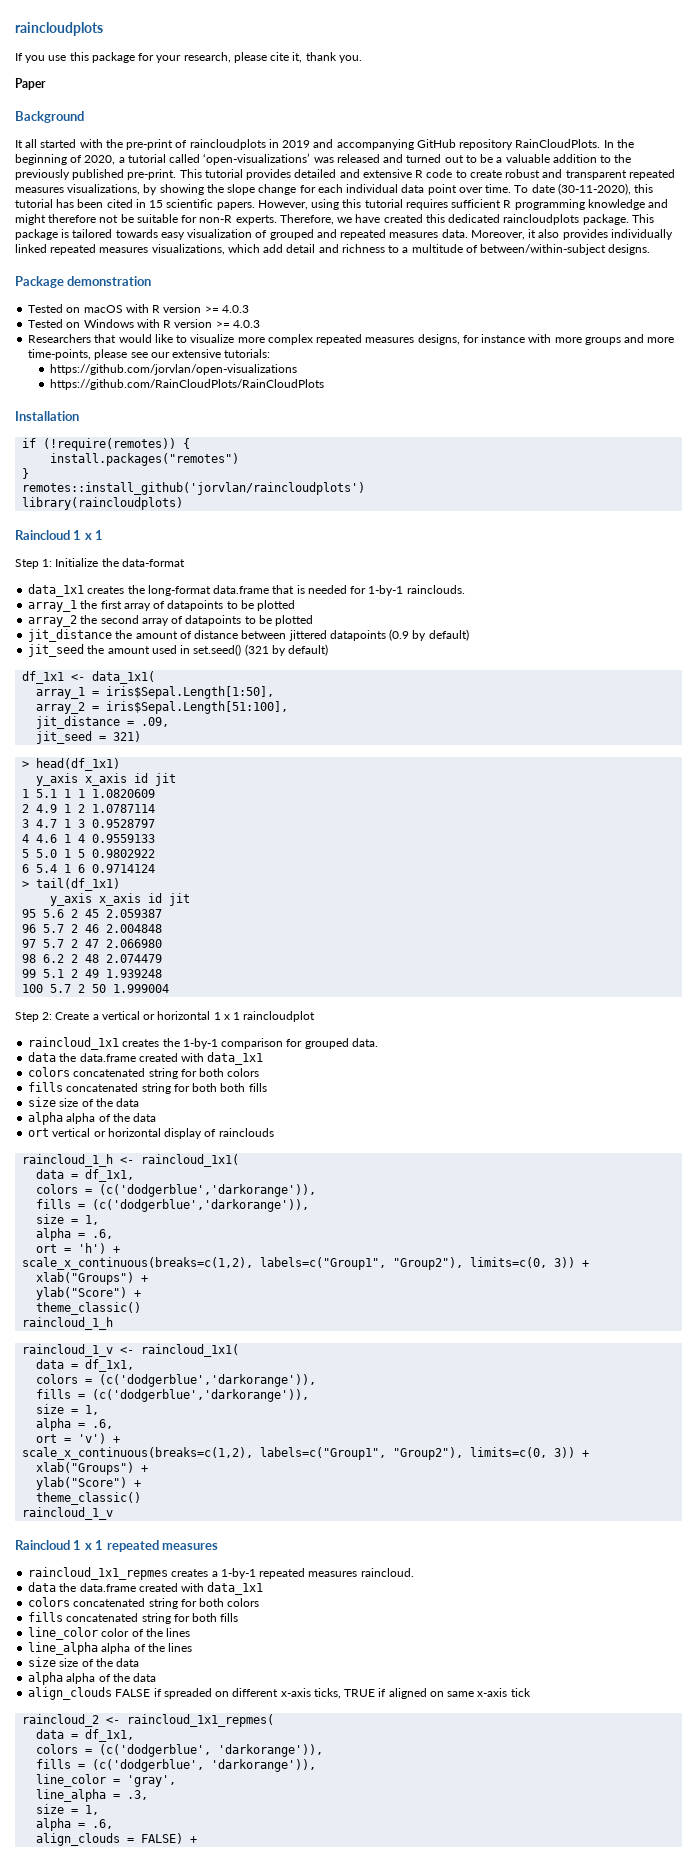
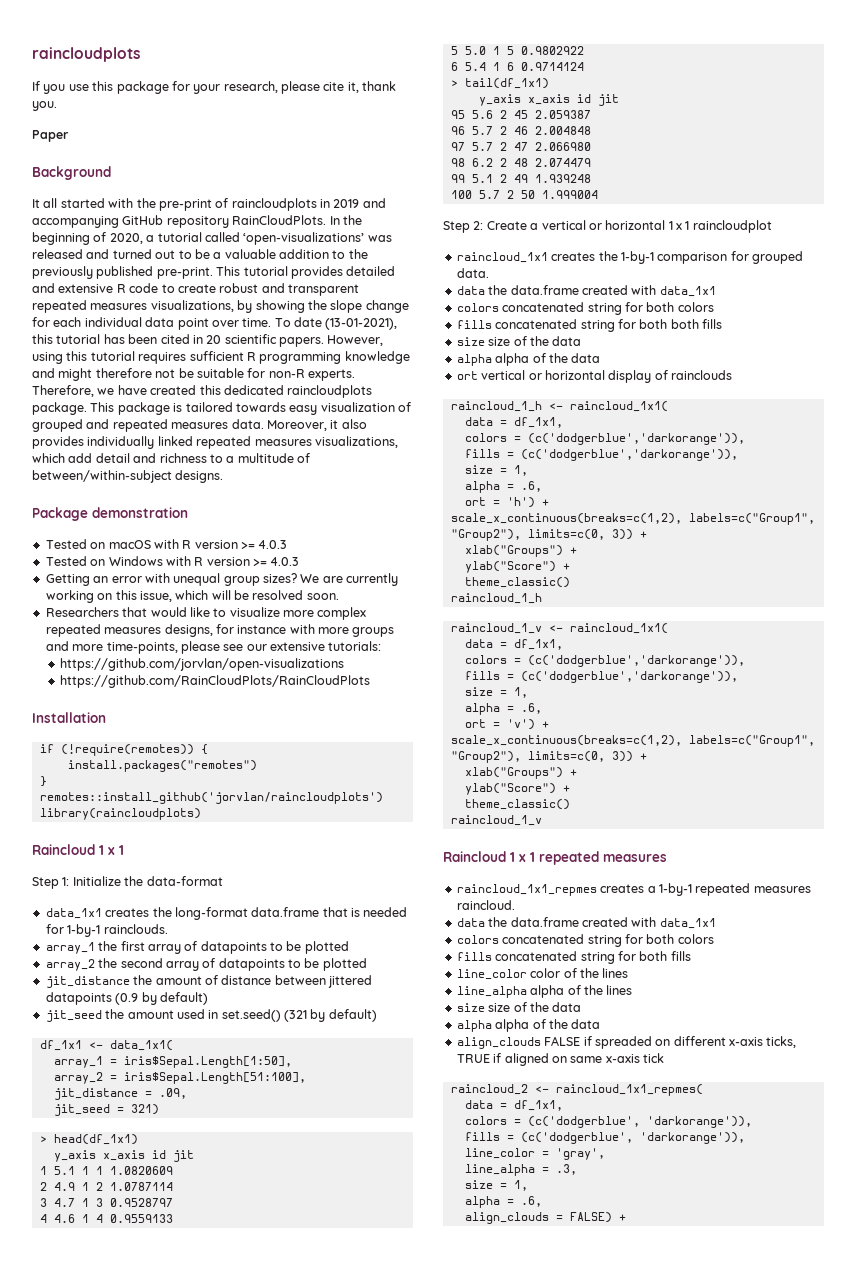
- To date (30-11-2020), this tutorial has been cited in 15 scientific papers.
+ To date (13-01-2021), this tutorial has been cited in 20 scientific papers.
+ Getting an error with unequal group sizes? We are currently working on this issue, which will be resolved soon.

